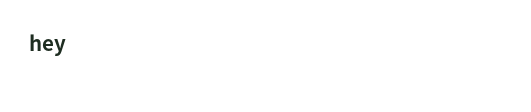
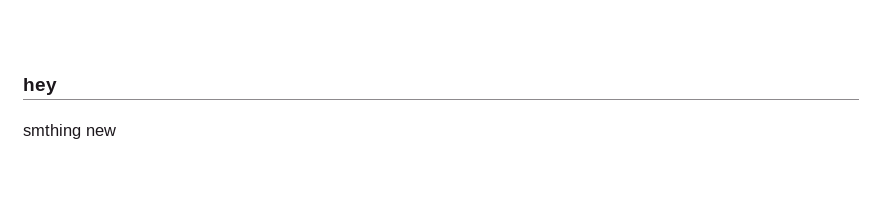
+ smthing new

